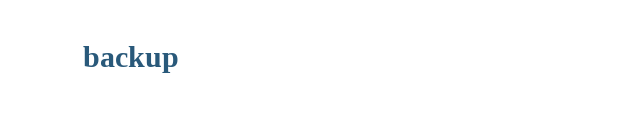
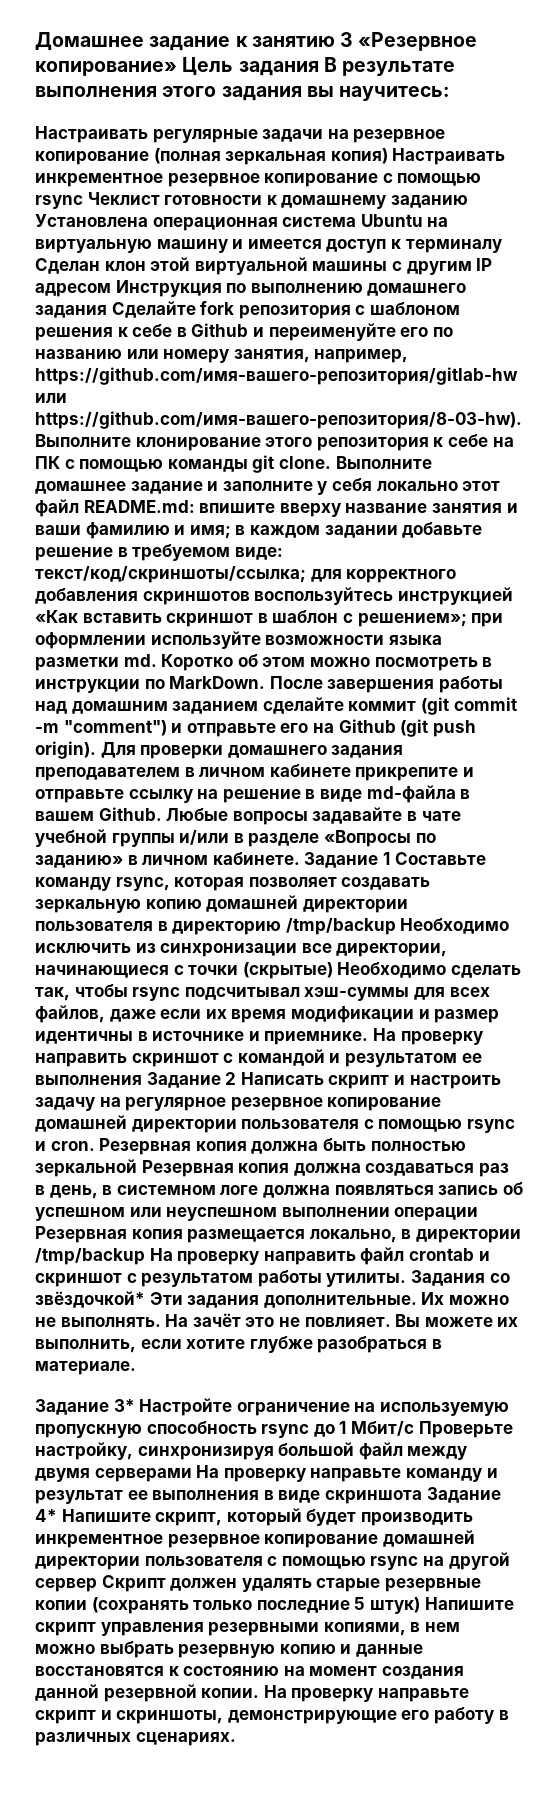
- backup
+ Домашнее задание к занятию 3 «Резервное копирование» Цель задания В результате выполнения этого задания вы научитесь:
+ Настраивать регулярные задачи на резервное копирование (полная зеркальная копия) Настраивать инкрементное резервное копирование с помощью rsync Чеклист готовности к домашнему заданию Установлена операционная система Ubuntu на виртуальную машину и имеется доступ к терминалу Сделан клон этой виртуальной машины с другим IP адресом Инструкция по выполнению домашнего задания Сделайте fork репозитория c шаблоном решения к себе в Github и переименуйте его по названию или номеру занятия, например, https://github.com/имя-вашего-репозитория/gitlab-hw или https://github.com/имя-вашего-репозитория/8-03-hw). Выполните клонирование этого репозитория к себе на ПК с помощью команды git clone. Выполните домашнее задание и заполните у себя локально этот файл README.md: впишите вверху название занятия и ваши фамилию и имя; в каждом задании добавьте решение в требуемом виде: текст/код/скриншоты/ссылка; для корректного добавления скриншотов воспользуйтесь инструкцией «Как вставить скриншот в шаблон с решением»; при оформлении используйте возможности языка разметки md. Коротко об этом можно посмотреть в инструкции по MarkDown. После завершения работы над домашним заданием сделайте коммит (git commit -m "comment") и отправьте его на Github (git push origin). Для проверки домашнего задания преподавателем в личном кабинете прикрепите и отправьте ссылку на решение в виде md-файла в вашем Github. Любые вопросы задавайте в чате учебной группы и/или в разделе «Вопросы по заданию» в личном кабинете. Задание 1 Составьте команду rsync, которая позволяет создавать зеркальную копию домашней директории пользователя в директорию /tmp/backup Необходимо исключить из синхронизации все директории, начинающиеся с точки (скрытые) Необходимо сделать так, чтобы rsync подсчитывал хэш-суммы для всех файлов, даже если их время модификации и размер идентичны в источнике и приемнике. На проверку направить скриншот с командой и результатом ее выполнения Задание 2 Написать скрипт и настроить задачу на регулярное резервное копирование домашней директории пользователя с помощью rsync и cron. Резервная копия должна быть полностью зеркальной Резервная копия должна создаваться раз в день, в системном логе должна появляться запись об успешном или неуспешном выполнении операции Резервная копия размещается локально, в директории /tmp/backup На проверку направить файл crontab и скриншот с результатом работы утилиты. Задания со звёздочкой* Эти задания дополнительные. Их можно не выполнять. На зачёт это не повлияет. Вы можете их выполнить, если хотите глубже разобраться в материале.
+ Задание 3* Настройте ограничение на используемую пропускную способность rsync до 1 Мбит/c Проверьте настройку, синхронизируя большой файл между двумя серверами На проверку направьте команду и результат ее выполнения в виде скриншота Задание 4* Напишите скрипт, который будет производить инкрементное резервное копирование домашней директории пользователя с помощью rsync на другой сервер Скрипт должен удалять старые резервные копии (сохранять только последние 5 штук) Напишите скрипт управления резервными копиями, в нем можно выбрать резервную копию и данные восстановятся к состоянию на момент создания данной резервной копии. На проверку направьте скрипт и скриншоты, демонстрирующие его работу в различных сценариях.

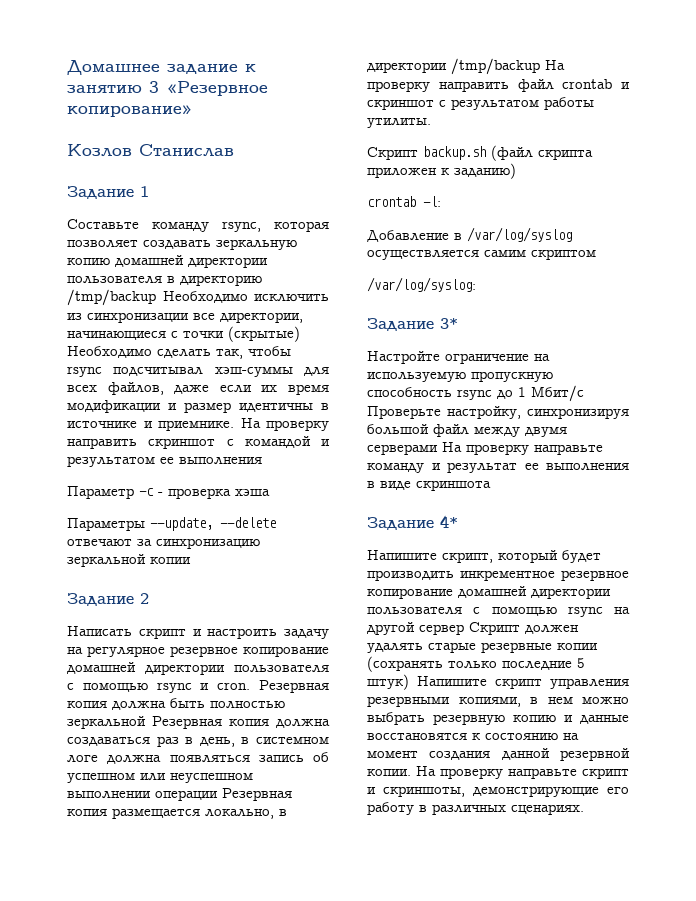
- Домашнее задание к занятию 3 «Резервное копирование» Цель задания В результате выполнения этого задания вы научитесь:
- Настраивать регулярные задачи на резервное копирование (полная зеркальная копия) Настраивать инкрементное резервное копирование с помощью rsync Чеклист готовности к домашнему заданию Установлена операционная система Ubuntu на виртуальную машину и имеется доступ к терминалу Сделан клон этой виртуальной машины с другим IP адресом Инструкция по выполнению домашнего задания Сделайте fork репозитория c шаблоном решения к себе в Github и переименуйте его по названию или номеру занятия, например, https://github.com/имя-вашего-репозитория/gitlab-hw или https://github.com/имя-вашего-репозитория/8-03-hw). Выполните клонирование этого репозитория к себе на ПК с помощью команды git clone. Выполните домашнее задание и заполните у себя локально этот файл README.md: впишите вверху название занятия и ваши фамилию и имя; в каждом задании добавьте решение в требуемом виде: текст/код/скриншоты/ссылка; для корректного добавления скриншотов воспользуйтесь инструкцией «Как вставить скриншот в шаблон с решением»; при оформлении используйте возможности языка разметки md. Коротко об этом можно посмотреть в инструкции по MarkDown. После завершения работы над домашним заданием сделайте коммит (git commit -m "comment") и отправьте его на Github (git push origin). Для проверки домашнего задания преподавателем в личном кабинете прикрепите и отправьте ссылку на решение в виде md-файла в вашем Github. Любые вопросы задавайте в чате учебной группы и/или в разделе «Вопросы по заданию» в личном кабинете. Задание 1 Составьте команду rsync, которая позволяет создавать зеркальную копию домашней директории пользователя в директорию /tmp/backup Необходимо исключить из синхронизации все директории, начинающиеся с точки (скрытые) Необходимо сделать так, чтобы rsync подсчитывал хэш-суммы для всех файлов, даже если их время модификации и размер идентичны в источнике и приемнике.
+ Домашнее задание к занятию 3 «Резервное копирование»
+ Козлов Станислав
+ Задание 1
+ Составьте команду rsync, которая позволяет создавать зеркальную копию домашней директории пользователя в директорию /tmp/backup Необходимо исключить из синхронизации все директории, начинающиеся с точки (скрытые) Необходимо сделать так, чтобы rsync подсчитывал хэш-суммы для всех файлов, даже если их время модификации и размер идентичны в источнике и приемнике.
- На проверку направить скриншот с командой и результатом ее выполнения Задание 2 Написать скрипт и настроить задачу на регулярное резервное копирование домашней директории пользователя с помощью rsync и cron.
+ На проверку направить скриншот с командой и результатом ее выполнения
+ Параметр -c - проверка хэша
+ Параметры --update, --delete отвечают за синхронизацию зеркальной копии
+ Задание 2
+ Написать скрипт и настроить задачу на регулярное резервное копирование домашней директории пользователя с помощью rsync и cron.
- Резервная копия должна быть полностью зеркальной Резервная копия должна создаваться раз в день, в системном логе должна появляться запись об успешном или неуспешном выполнении операции Резервная копия размещается локально, в директории /tmp/backup На проверку направить файл crontab и скриншот с результатом работы утилиты. Задания со звёздочкой* Эти задания дополнительные. Их можно не выполнять. На зачёт это не повлияет. Вы можете их выполнить, если хотите глубже разобраться в материале.
+ Резервная копия должна быть полностью зеркальной Резервная копия должна создаваться раз в день, в системном логе должна появляться запись об успешном или неуспешном выполнении операции Резервная копия размещается локально, в директории /tmp/backup На проверку направить файл crontab и скриншот с результатом работы утилиты.
+ Скрипт backup.sh (файл скрипта приложен к заданию)
+ crontab -l:
+ Добавление в /var/log/syslog осуществляется самим скриптом
+ /var/log/syslog:
- Задание 3* Настройте ограничение на используемую пропускную способность rsync до 1 Мбит/c Проверьте настройку, синхронизируя большой файл между двумя серверами На проверку направьте команду и результат ее выполнения в виде скриншота Задание 4* Напишите скрипт, который будет производить инкрементное резервное копирование домашней директории пользователя с помощью rsync на другой сервер Скрипт должен удалять старые резервные копии (сохранять только последние 5 штук) Напишите скрипт управления резервными копиями, в нем можно выбрать резервную копию и данные восстановятся к состоянию на момент создания данной резервной копии.
+ Задание 3*
+ Настройте ограничение на используемую пропускную способность rsync до 1 Мбит/c Проверьте настройку, синхронизируя большой файл между двумя серверами На проверку направьте команду и результат ее выполнения в виде скриншота
+ Задание 4*
+ Напишите скрипт, который будет производить инкрементное резервное копирование домашней директории пользователя с помощью rsync на другой сервер Скрипт должен удалять старые резервные копии (сохранять только последние 5 штук) Напишите скрипт управления резервными копиями, в нем можно выбрать резервную копию и данные восстановятся к состоянию на момент создания данной резервной копии.

